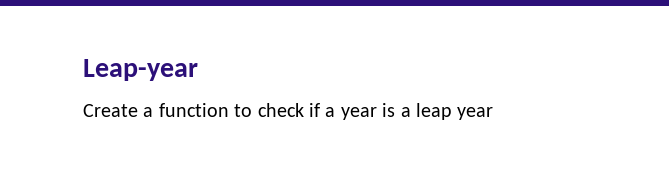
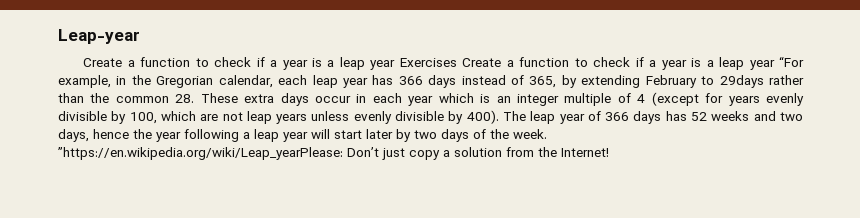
- Create a function to check if a year is a leap year
+ Create a function to check if a year is a leap year Exercises Create a function to check if a year is a leap year “For example, in the Gregorian calendar, each leap year has 366 days instead of 365, by extending February to 29days rather than the common 28. These extra days occur in each year which is an integer multiple of 4 (except for years evenly divisible by 100, which are not leap years unless evenly divisible by 400). The leap year of 366 days has 52 weeks and two days, hence the year following a leap year will start later by two days of the week. ”https://en.wikipedia.org/wiki/Leap_yearPlease: Don’t just copy a solution from the Internet!

